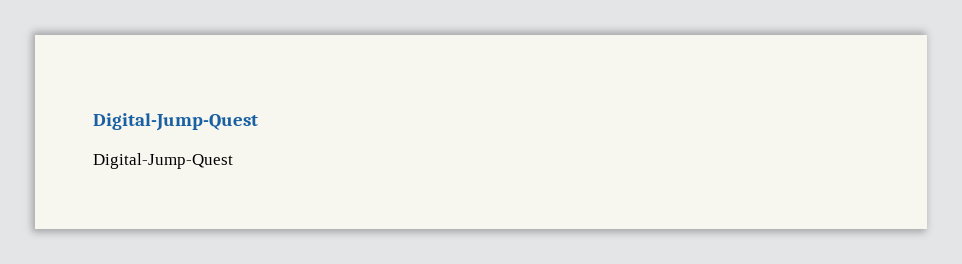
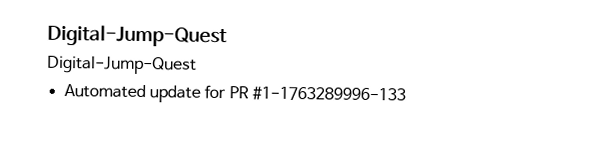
+ Automated update for PR #1-1763289996-133

